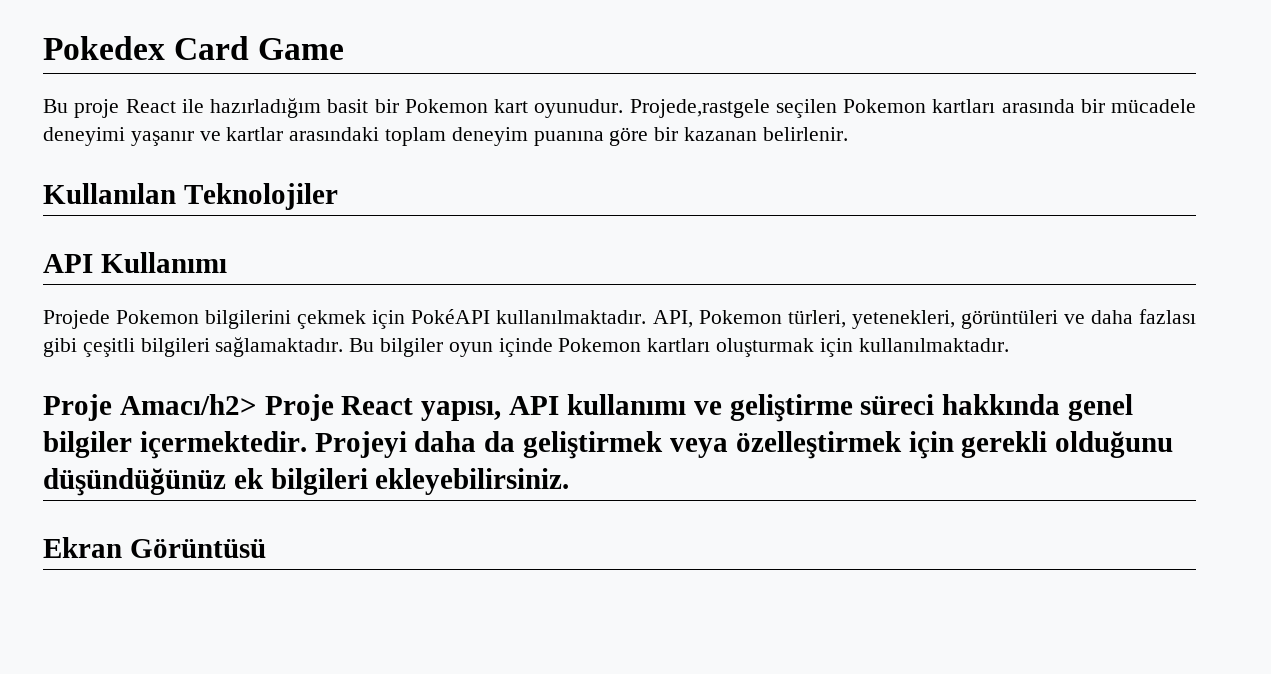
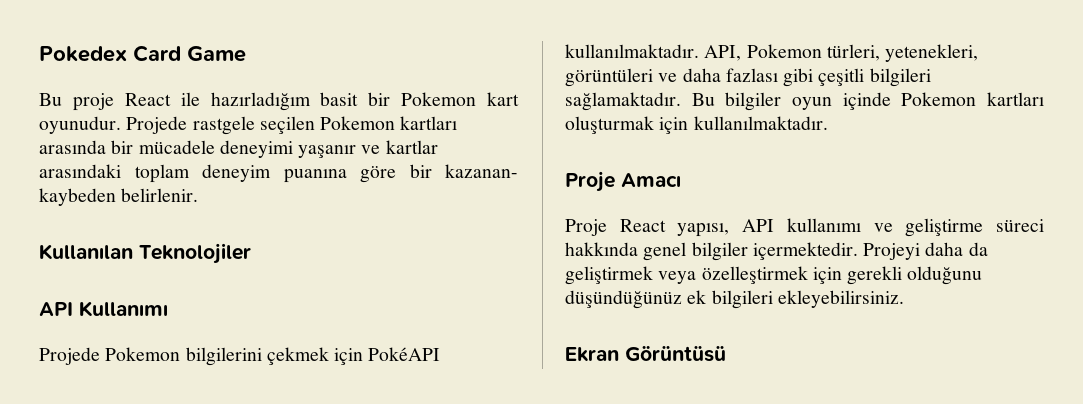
- Projede,rastgele seçilen Pokemon kartları arasında bir mücadele deneyimi yaşanır ve kartlar arasındaki toplam deneyim puanına göre bir kazanan belirlenir.
+ Projede rastgele seçilen Pokemon kartları arasında bir mücadele deneyimi yaşanır ve kartlar arasındaki toplam deneyim puanına göre bir kazanan- kaybeden belirlenir.
- Proje Amacı/h2> Proje React yapısı, API kullanımı ve geliştirme süreci hakkında genel bilgiler içermektedir.
+ Proje Amacı
+ Proje React yapısı, API kullanımı ve geliştirme süreci hakkında genel bilgiler içermektedir.

